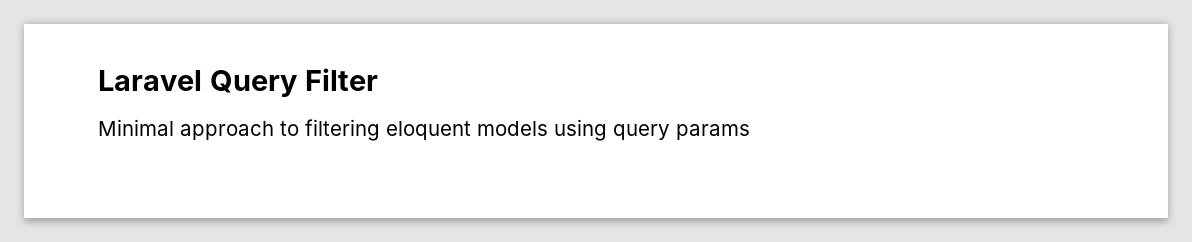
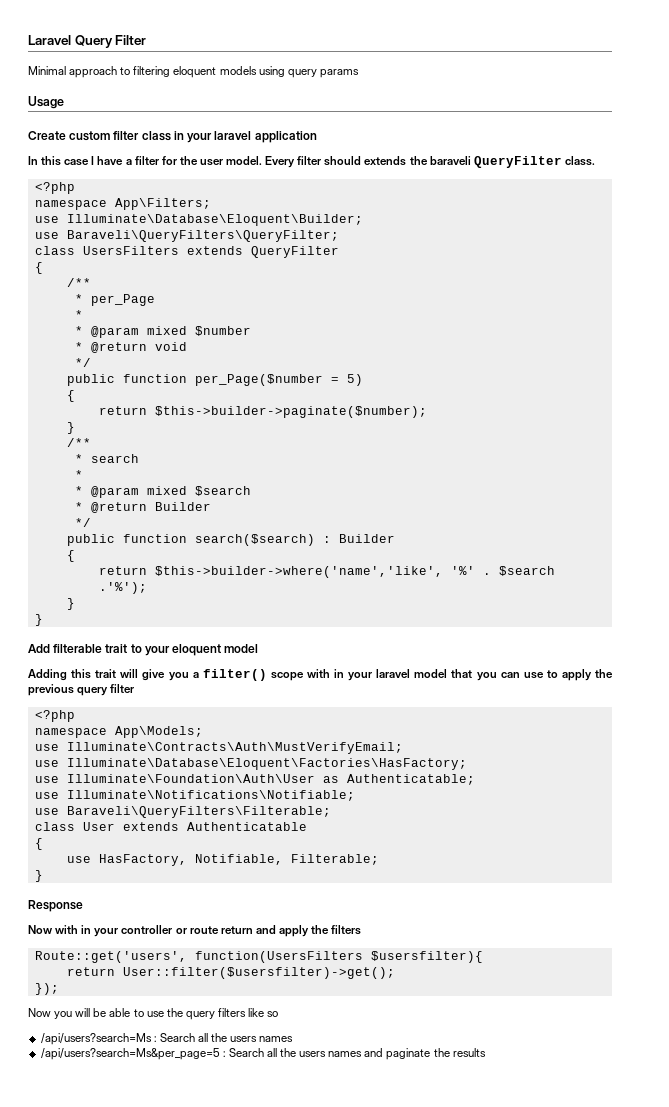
+ Usage
+ Create custom filter class in your laravel application
+ In this case I have a filter for the user model. Every filter should extends the baraveli QueryFilter class.
+ <?php
+ namespace App\Filters;
+ use Illuminate\Database\Eloquent\Builder;
+ use Baraveli\QueryFilters\QueryFilter;
+ class UsersFilters extends QueryFilter
+ {
+ /**
+ * per_Page
+ *
+ * @param mixed $number
+ * @return void
+ */
+ public function per_Page($number = 5)
+ {
+ return $this->builder->paginate($number);
+ }
+ /**
+ * search
+ *
+ * @param mixed $search
+ * @return Builder
+ */
+ public function search($search) : Builder
+ {
+ return $this->builder->where('name','like', '%' . $search .'%');
+ }
+ }
+ Add filterable trait to your eloquent model
+ Adding this trait will give you a filter() scope with in your laravel model that you can use to apply the previous query filter
+ <?php
+ namespace App\Models;
+ use Illuminate\Contracts\Auth\MustVerifyEmail;
+ use Illuminate\Database\Eloquent\Factories\HasFactory;
+ use Illuminate\Foundation\Auth\User as Authenticatable;
+ use Illuminate\Notifications\Notifiable;
+ use Baraveli\QueryFilters\Filterable;
+ class User extends Authenticatable
+ {
+ use HasFactory, Notifiable, Filterable;
+ }
+ Response
+ Now with in your controller or route return and apply the filters
+ Route::get('users', function(UsersFilters $usersfilter){
+ return User::filter($usersfilter)->get();
+ });
+ Now you will be able to use the query filters like so
+ /api/users?search=Ms : Search all the users names
+ /api/users?search=Ms&per_page=5 : Search all the users names and paginate the results

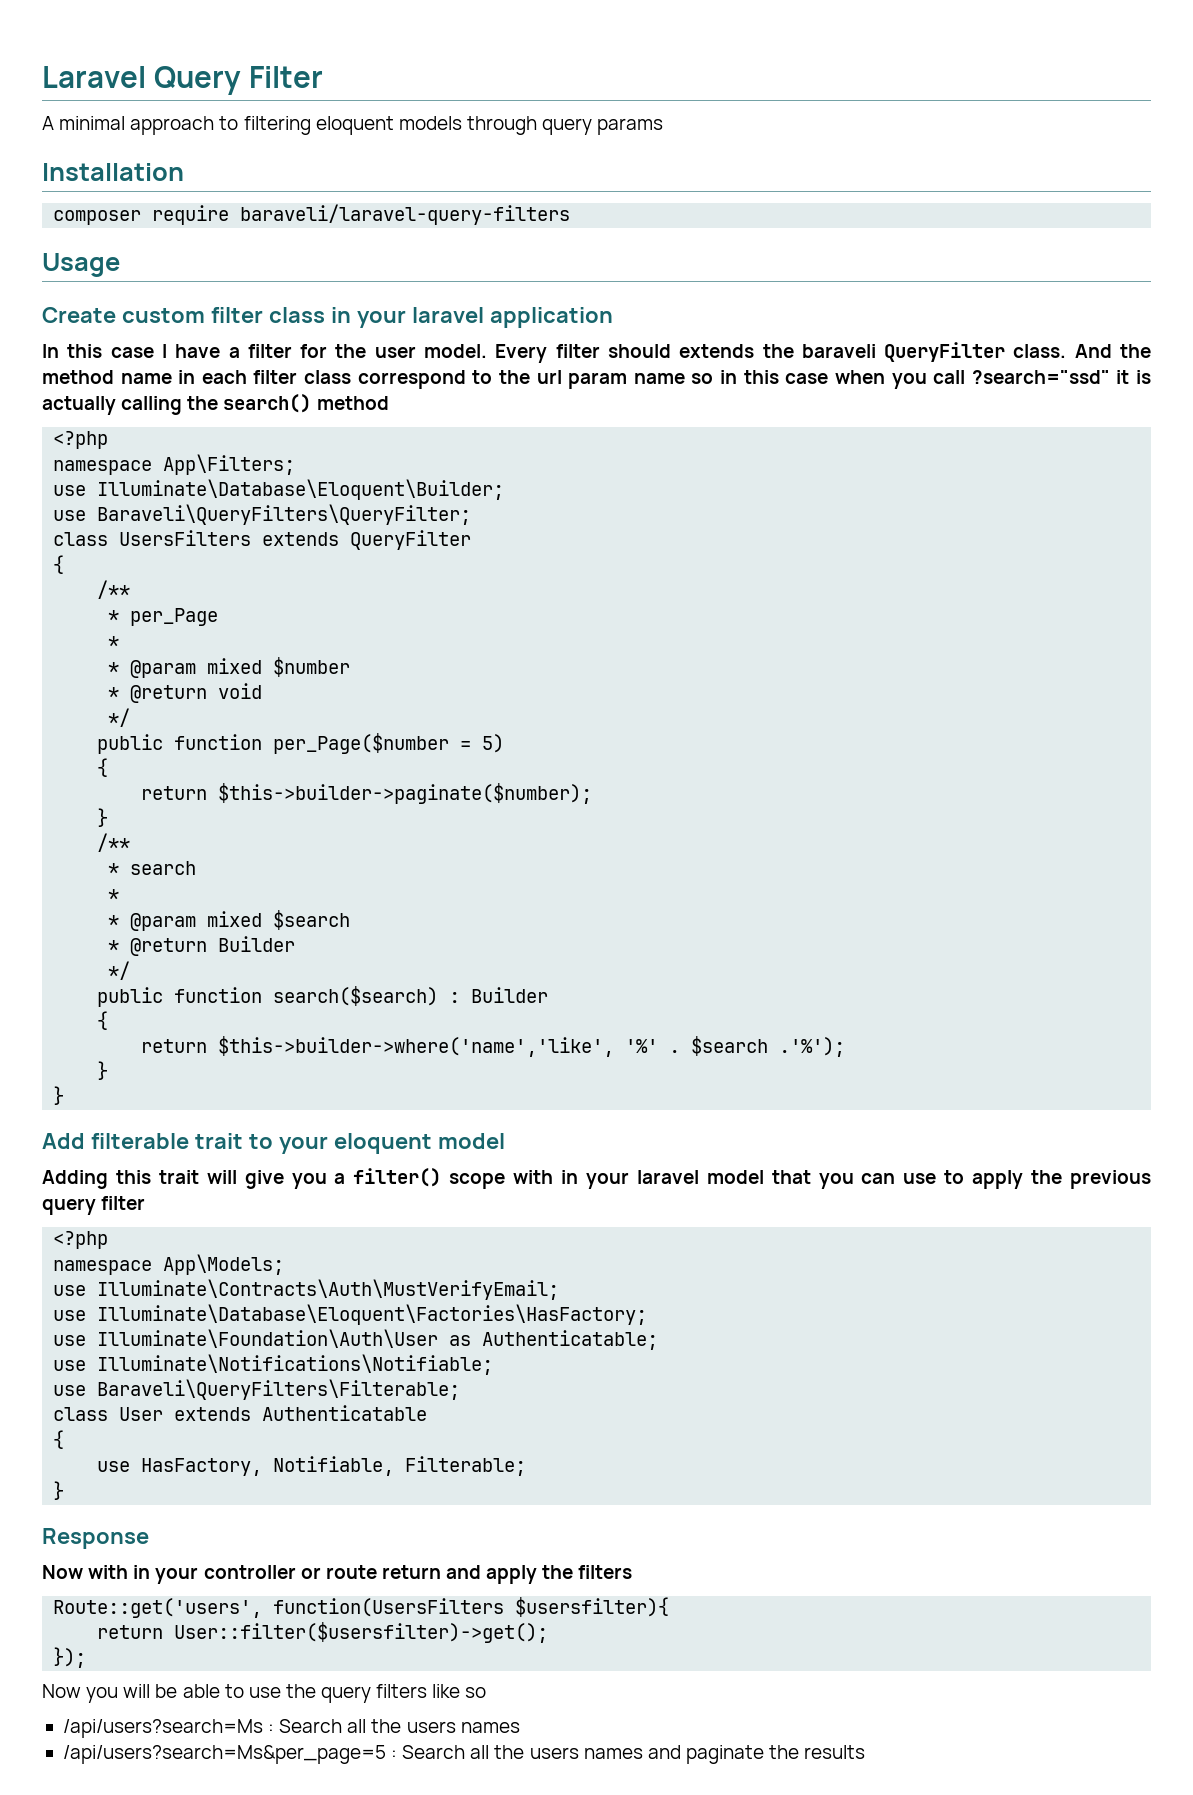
- Minimal approach to filtering eloquent models using query params
+ A minimal approach to filtering eloquent models through query params
+ Installation
+ composer require baraveli/laravel-query-filters
+ And the method name in each filter class correspond to the url param name so in this case when you call ?search="ssd" it is actually calling the search() method

